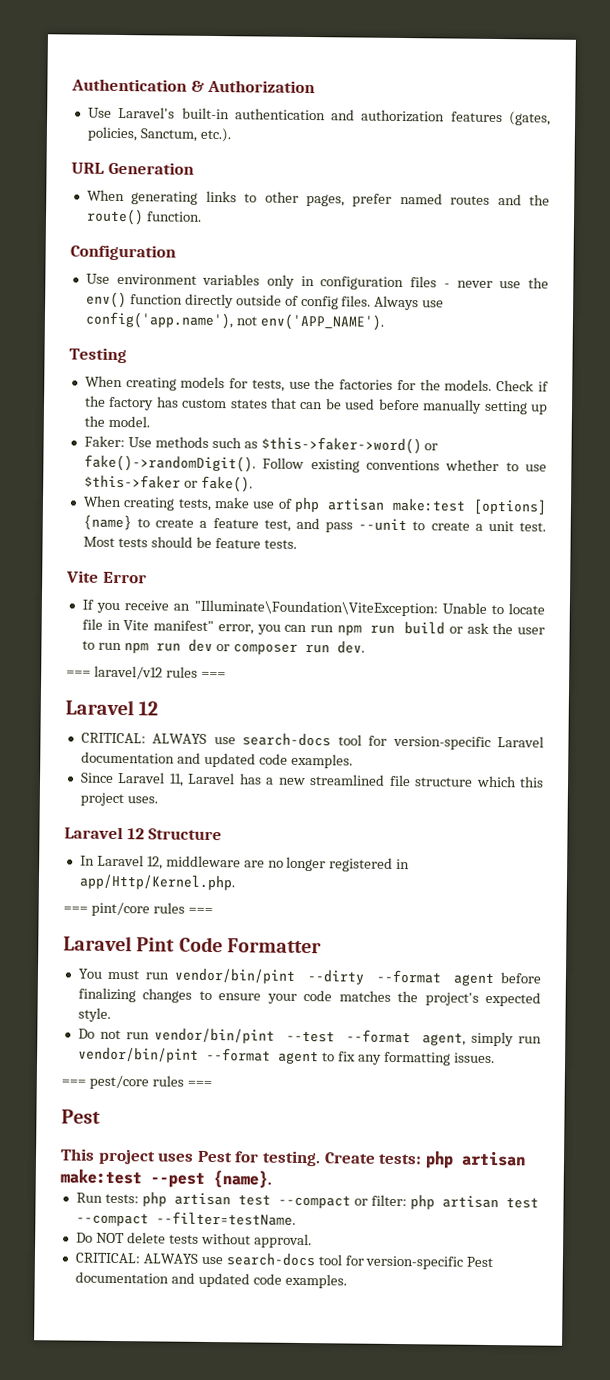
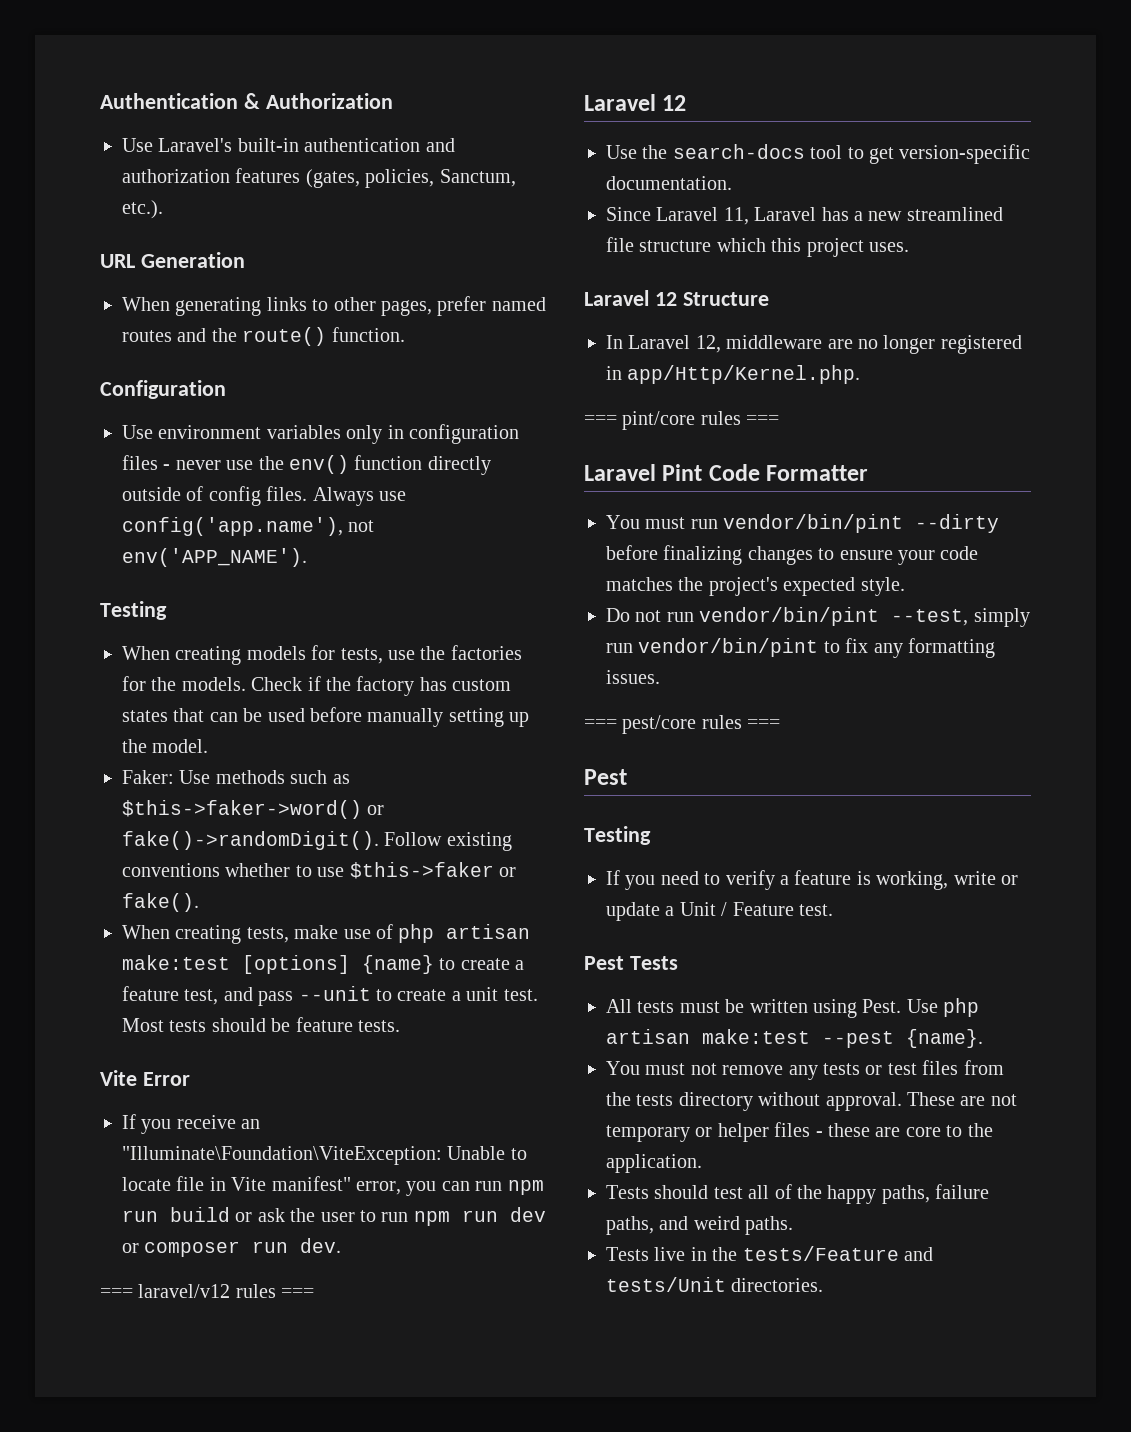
- CRITICAL: ALWAYS use search-docs tool for version-specific Laravel documentation and updated code examples.
+ Use the search-docs tool to get version-specific documentation.
- You must run vendor/bin/pint --dirty --format agent before finalizing changes to ensure your code matches the project's expected style.
+ You must run vendor/bin/pint --dirty before finalizing changes to ensure your code matches the project's expected style.
- Do not run vendor/bin/pint --test --format agent, simply run vendor/bin/pint --format agent to fix any formatting issues.
+ Do not run vendor/bin/pint --test, simply run vendor/bin/pint to fix any formatting issues.
  === pest/core rules ===
  Pest
- This project uses Pest for testing. Create tests: php artisan make:test --pest {name}.
+ Testing
+ If you need to verify a feature is working, write or update a Unit / Feature test.
+ Pest Tests
+ All tests must be written using Pest. Use php artisan make:test --pest {name}.
- Run tests: php artisan test --compact or filter: php artisan test --compact --filter=testName.
- Do NOT delete tests without approval.
- CRITICAL: ALWAYS use search-docs tool for version-specific Pest documentation and updated code examples.
+ You must not remove any tests or test files from the tests directory without approval. These are not temporary or helper files - these are core to the application.
+ Tests should test all of the happy paths, failure paths, and weird paths.
+ Tests live in the tests/Feature and tests/Unit directories.

